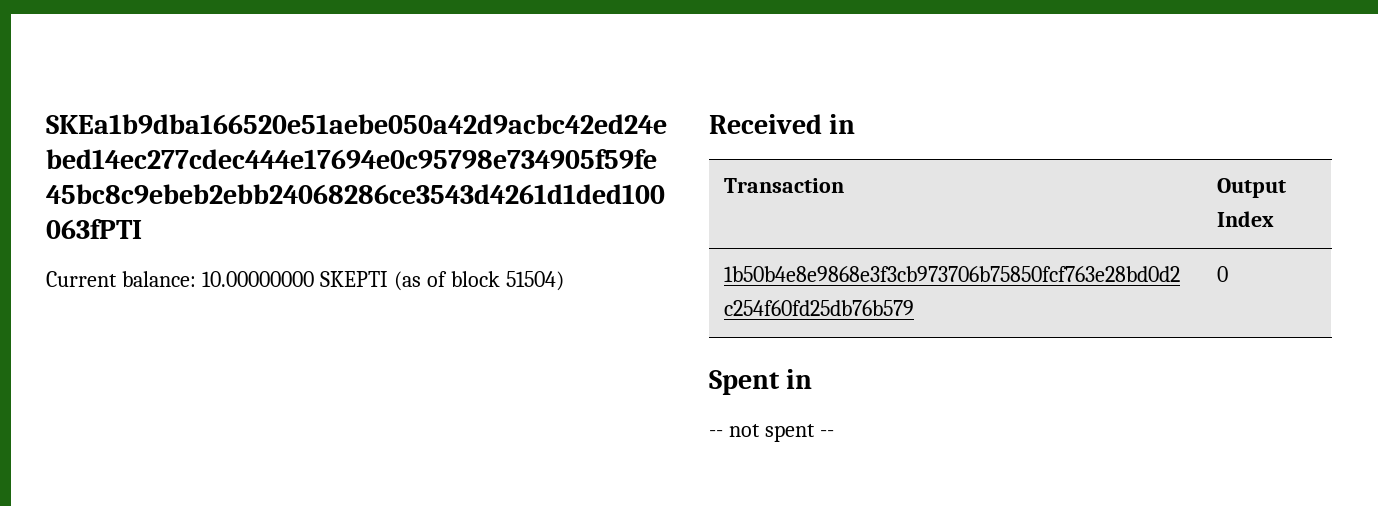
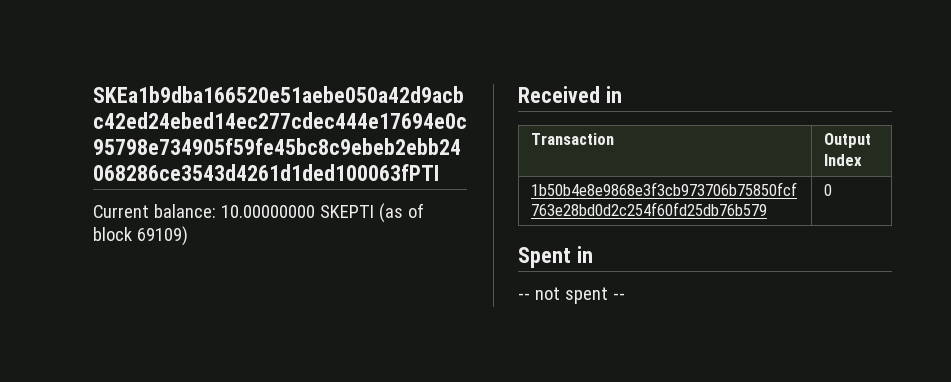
- Current balance: 10.00000000 SKEPTI (as of block 51504)
+ Current balance: 10.00000000 SKEPTI (as of block 69109)

